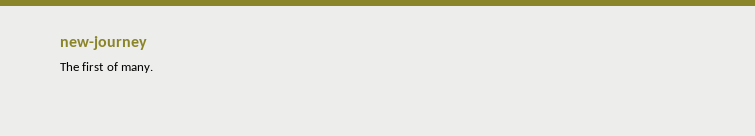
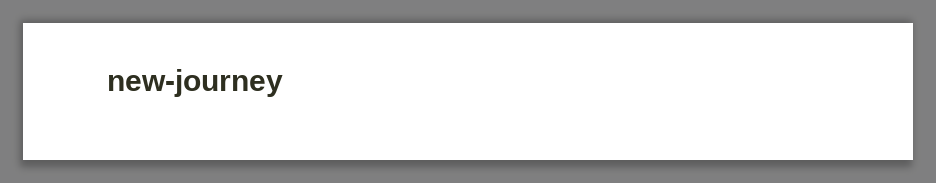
- The first of many.

